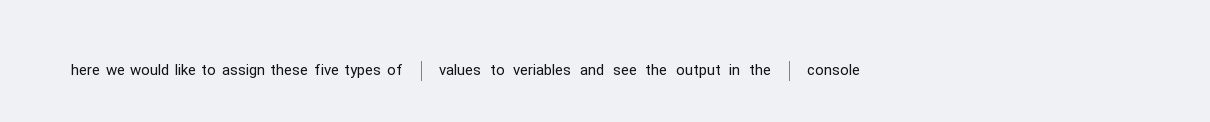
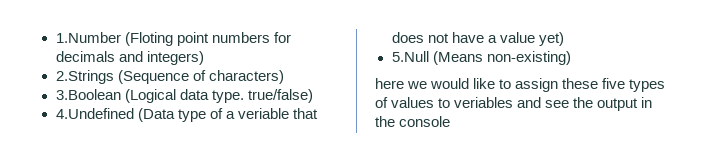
+ 1.Number (Floting point numbers for decimals and integers)
+ 2.Strings (Sequence of characters)
+ 3.Boolean (Logical data type. true/false)
+ 4.Undefined (Data type of a veriable that does not have a value yet)
+ 5.Null (Means non-existing)

